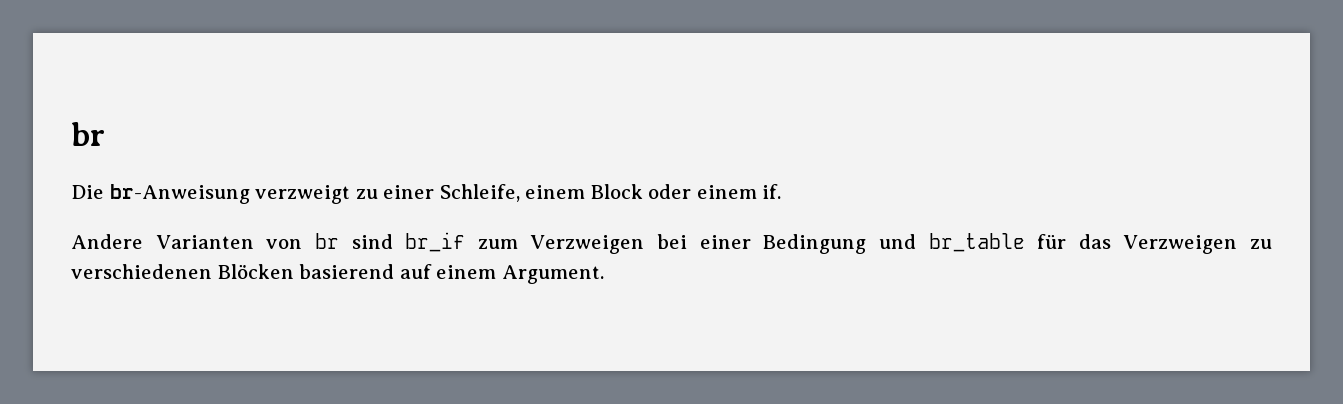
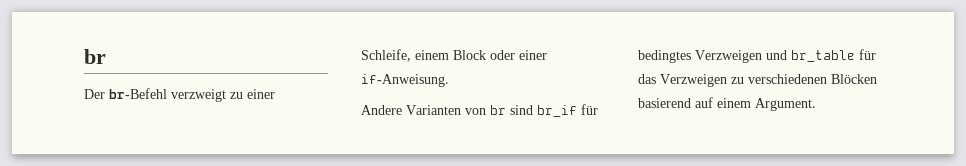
- Die br-Anweisung verzweigt zu einer Schleife, einem Block oder einem if.
+ Der br-Befehl verzweigt zu einer Schleife, einem Block oder einer if-Anweisung.
- Andere Varianten von br sind br_if zum Verzweigen bei einer Bedingung und br_table für das Verzweigen zu verschiedenen Blöcken basierend auf einem Argument.
+ Andere Varianten von br sind br_if für bedingtes Verzweigen und br_table für das Verzweigen zu verschiedenen Blöcken basierend auf einem Argument.

